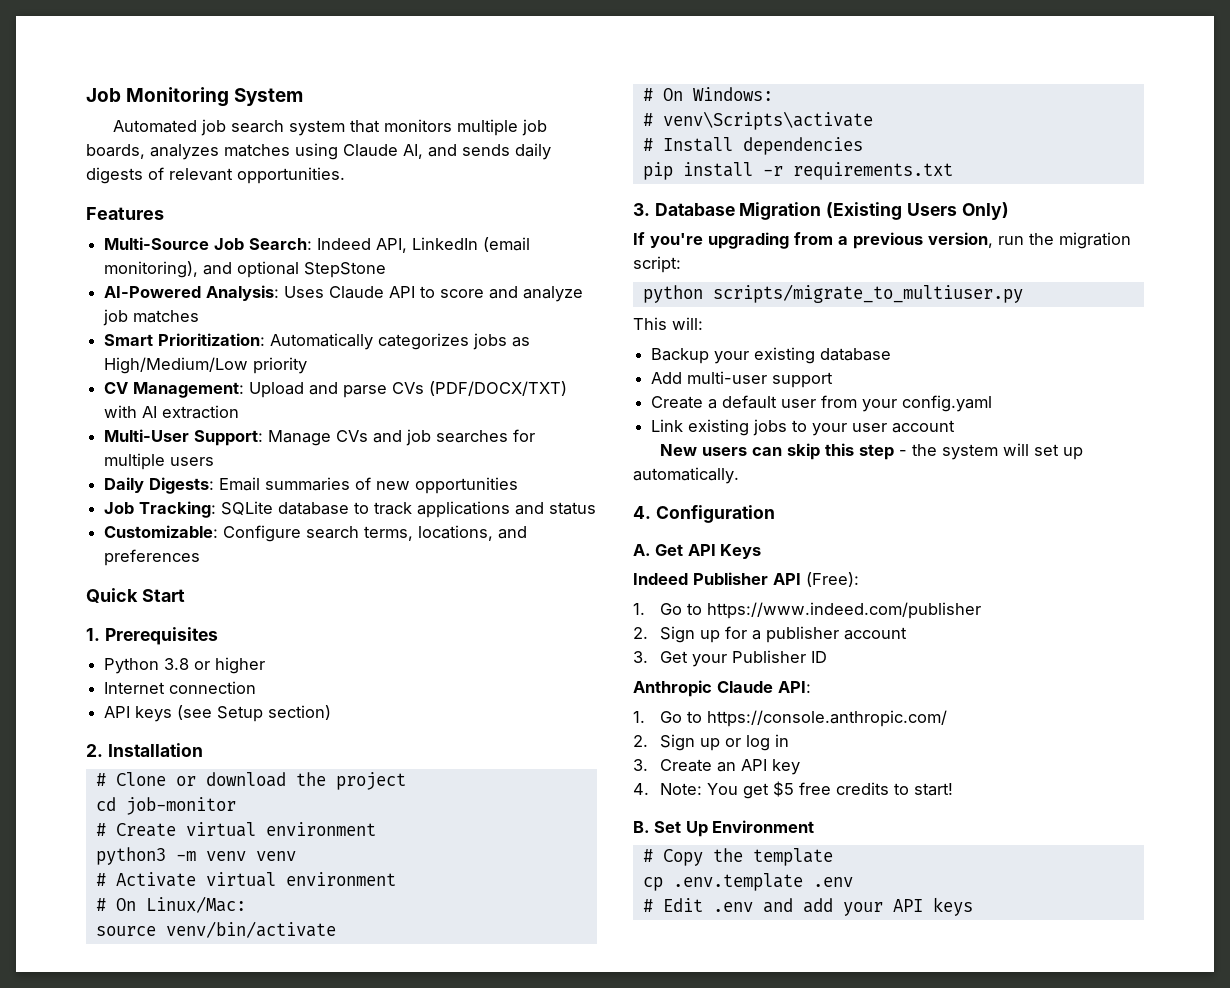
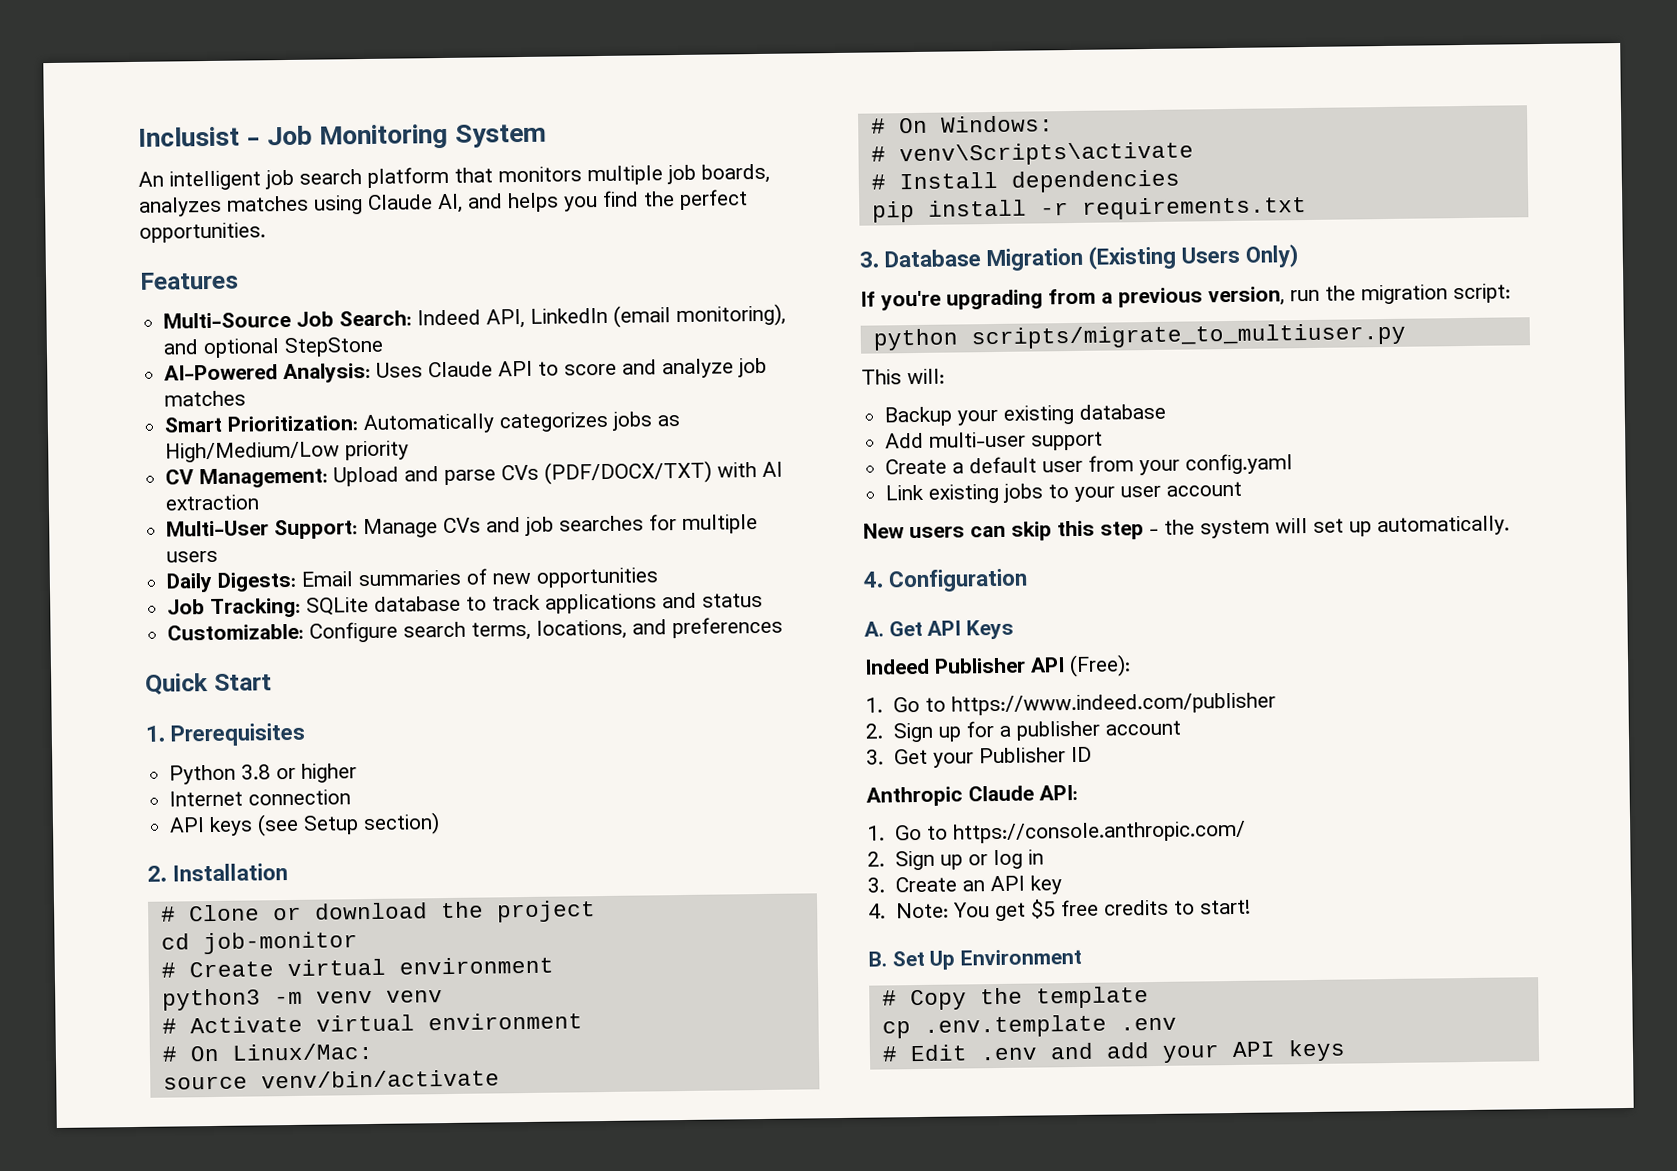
- Job Monitoring System
+ Inclusist - Job Monitoring System
- Automated job search system that monitors multiple job boards, analyzes matches using Claude AI, and sends daily digests of relevant opportunities.
+ An intelligent job search platform that monitors multiple job boards, analyzes matches using Claude AI, and helps you find the perfect opportunities.

